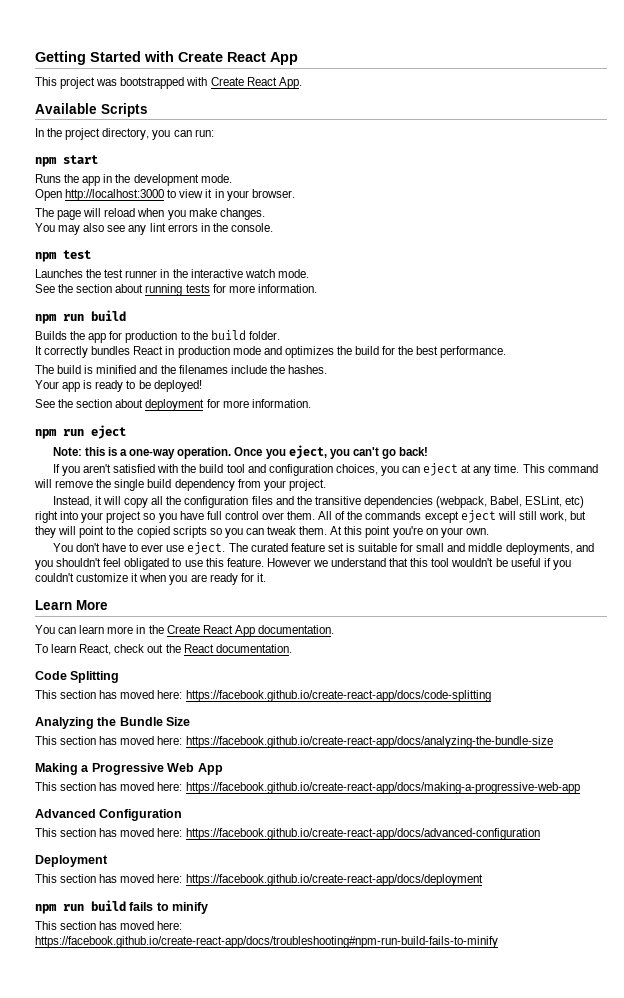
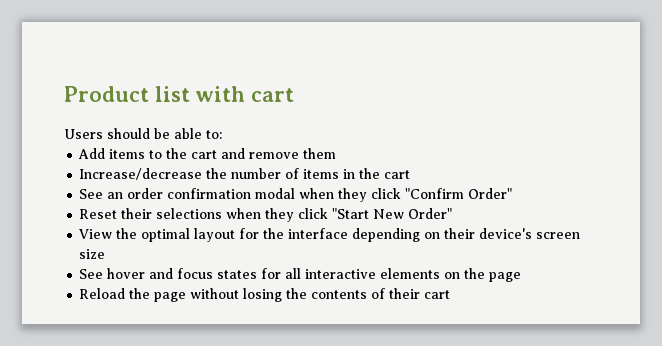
- Getting Started with Create React App
- This project was bootstrapped with Create React App.
- Available Scripts
- In the project directory, you can run:
- npm start
- Runs the app in the development mode.
- Open http://localhost:3000 to view it in your browser.
- The page will reload when you make changes.
- You may also see any lint errors in the console.
- npm test
- Launches the test runner in the interactive watch mode.
- See the section about running tests for more information.
- npm run build
- Builds the app for production to the build folder.
- It correctly bundles React in production mode and optimizes the build for the best performance.
- The build is minified and the filenames include the hashes.
- Your app is ready to be deployed!
- See the section about deployment for more information.
- npm run eject
- Note: this is a one-way operation. Once you eject, you can't go back!
- If you aren't satisfied with the build tool and configuration choices, you can eject at any time. This command will remove the single build dependency from your project.
- Instead, it will copy all the configuration files and the transitive dependencies (webpack, Babel, ESLint, etc) right into your project so you have full control over them. All of the commands except eject will still work, but they will point to the copied scripts so you can tweak them. At this point you're on your own.
- You don't have to ever use eject. The curated feature set is suitable for small and middle deployments, and you shouldn't feel obligated to use this feature. However we understand that this tool wouldn't be useful if you couldn't customize it when you are ready for it.
- Learn More
- You can learn more in the Create React App documentation.
- To learn React, check out the React documentation.
- Code Splitting
- This section has moved here: https://facebook.github.io/create-react-app/docs/code-splitting
- Analyzing the Bundle Size
- This section has moved here: https://facebook.github.io/create-react-app/docs/analyzing-the-bundle-size
- Making a Progressive Web App
- This section has moved here: https://facebook.github.io/create-react-app/docs/making-a-progressive-web-app
- Advanced Configuration
- This section has moved here: https://facebook.github.io/create-react-app/docs/advanced-configuration
- Deployment
- This section has moved here: https://facebook.github.io/create-react-app/docs/deployment
- npm run build fails to minify
- This section has moved here: https://facebook.github.io/create-react-app/docs/troubleshooting#npm-run-build-fails-to-minify
+ Product list with cart
+ Users should be able to:
+ Add items to the cart and remove them
+ Increase/decrease the number of items in the cart
+ See an order confirmation modal when they click "Confirm Order"
+ Reset their selections when they click "Start New Order"
+ View the optimal layout for the interface depending on their device's screen size
+ See hover and focus states for all interactive elements on the page
+ Reload the page without losing the contents of their cart

